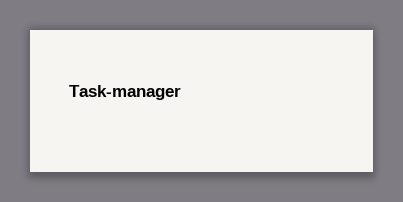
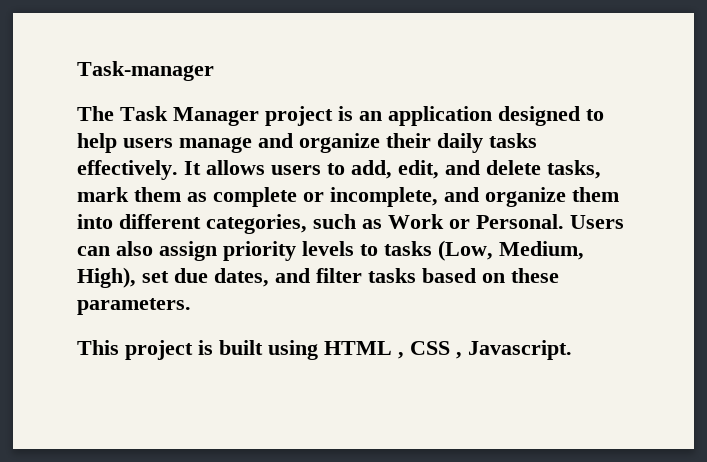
+ The Task Manager project is an application designed to help users manage and organize their daily tasks effectively. It allows users to add, edit, and delete tasks, mark them as complete or incomplete, and organize them into different categories, such as Work or Personal. Users can also assign priority levels to tasks (Low, Medium, High), set due dates, and filter tasks based on these parameters.
+ This project is built using HTML , CSS , Javascript.

